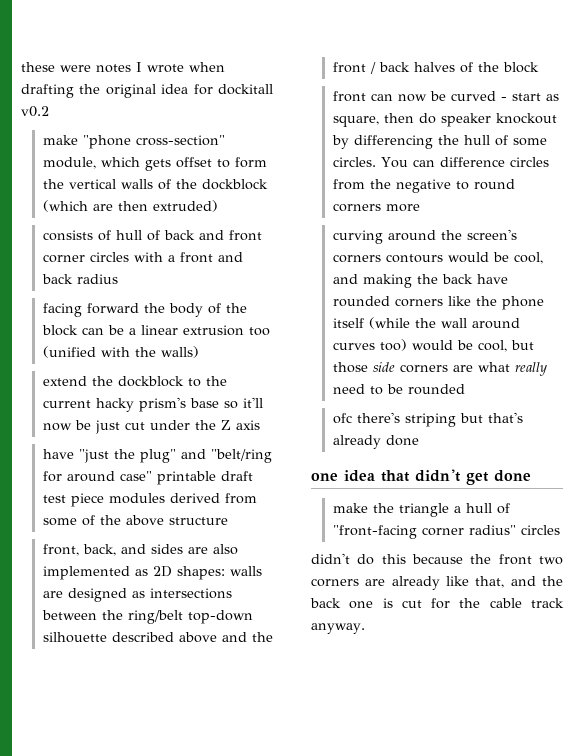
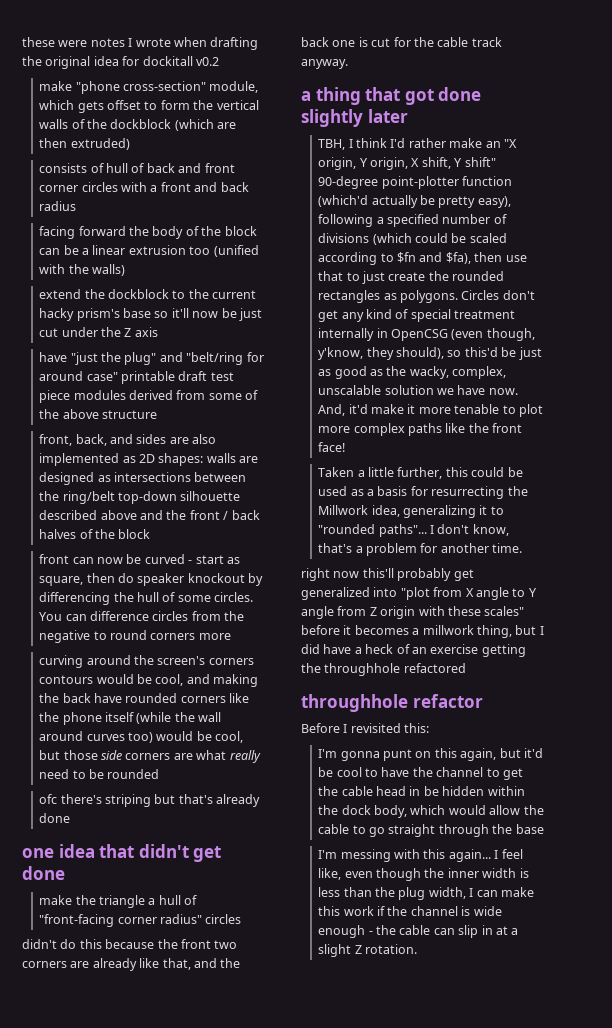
+ a thing that got done slightly later
+ TBH, I think I'd rather make an "X origin, Y origin, X shift, Y shift" 90-degree point-plotter function (which'd actually be pretty easy), following a specified number of divisions (which could be scaled according to $fn and $fa), then use that to just create the rounded rectangles as polygons. Circles don't get any kind of special treatment internally in OpenCSG (even though, y'know, they should), so this'd be just as good as the wacky, complex, unscalable solution we have now. And, it'd make it more tenable to plot more complex paths like the front face!
+ Taken a little further, this could be used as a basis for resurrecting the Millwork idea, generalizing it to "rounded paths"... I don't know, that's a problem for another time.
+ right now this'll probably get generalized into "plot from X angle to Y angle from Z origin with these scales" before it becomes a millwork thing, but I did have a heck of an exercise getting the throughhole refactored
+ throughhole refactor
+ Before I revisited this:
+ I'm gonna punt on this again, but it'd be cool to have the channel to get the cable head in be hidden within the dock body, which would allow the cable to go straight through the base
+ I'm messing with this again... I feel like, even though the inner width is less than the plug width, I can make this work if the channel is wide enough - the cable can slip in at a slight Z rotation.

